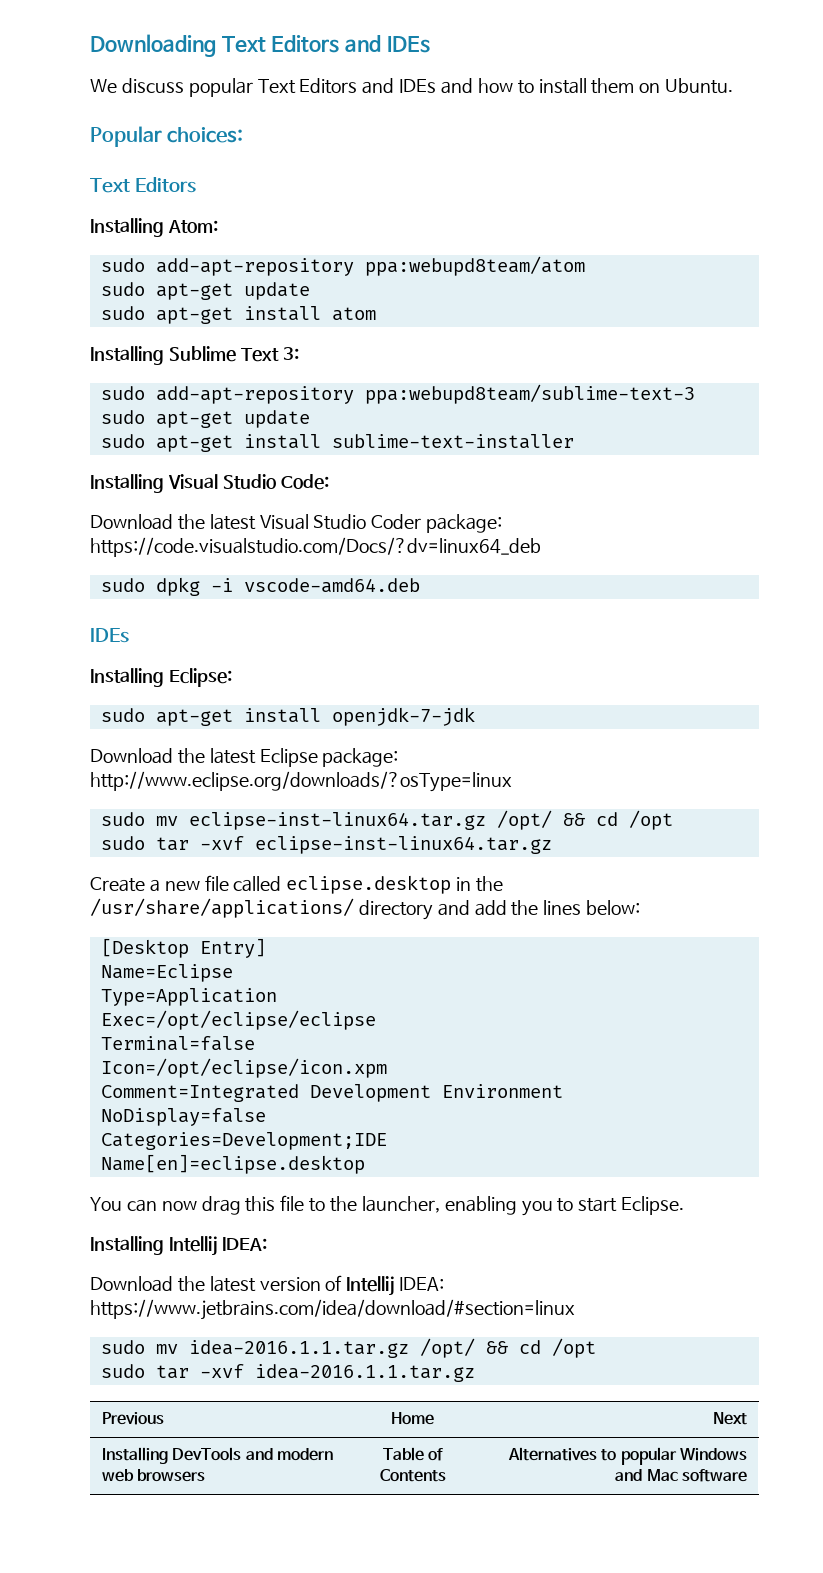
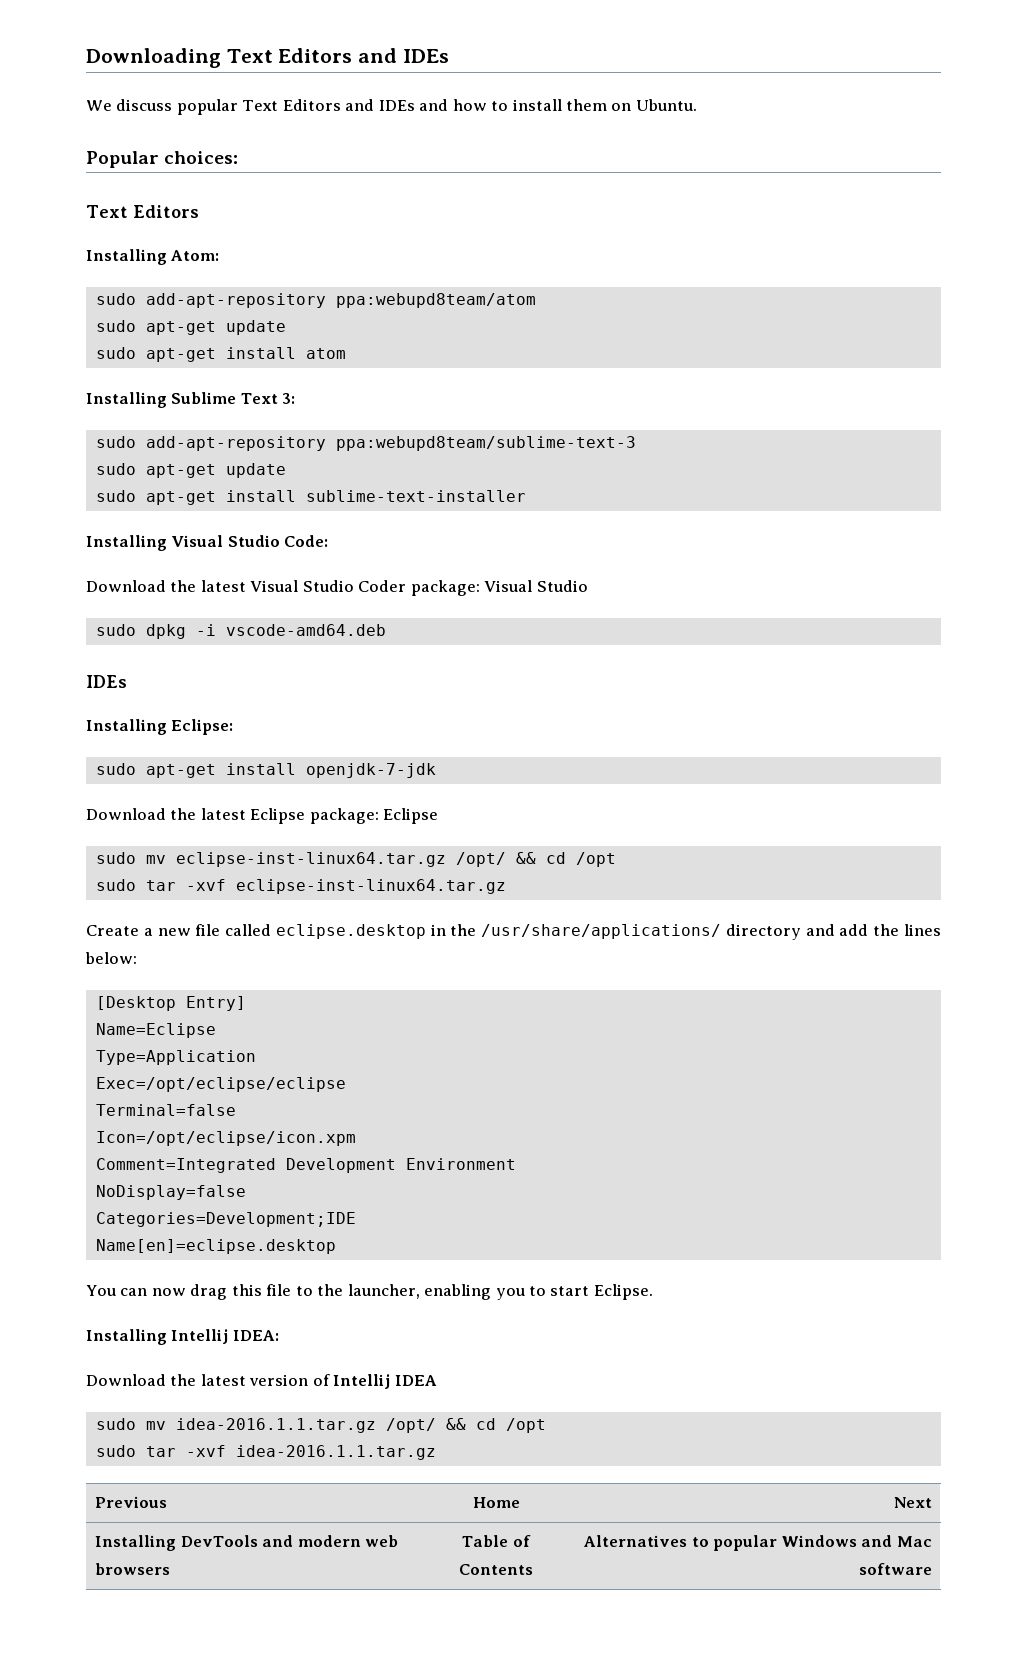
- Download the latest Visual Studio Coder package: https://code.visualstudio.com/Docs/?dv=linux64_deb
+ Download the latest Visual Studio Coder package: Visual Studio
- Download the latest Eclipse package: http://www.eclipse.org/downloads/?osType=linux
+ Download the latest Eclipse package: Eclipse
- Download the latest version of Intellij IDEA: https://www.jetbrains.com/idea/download/#section=linux
+ Download the latest version of Intellij IDEA

